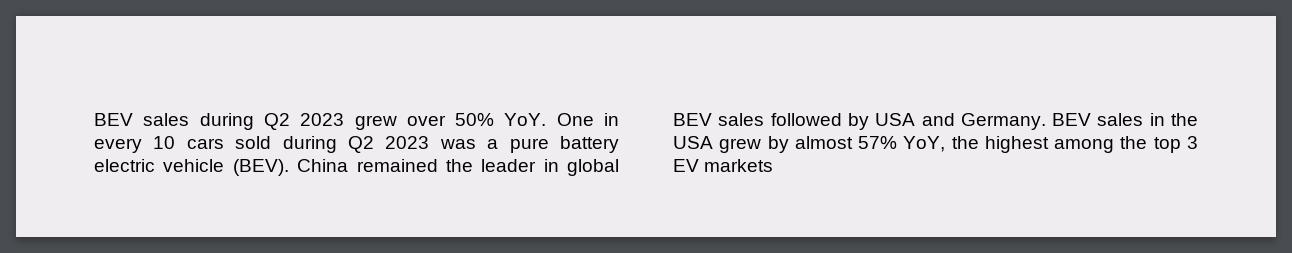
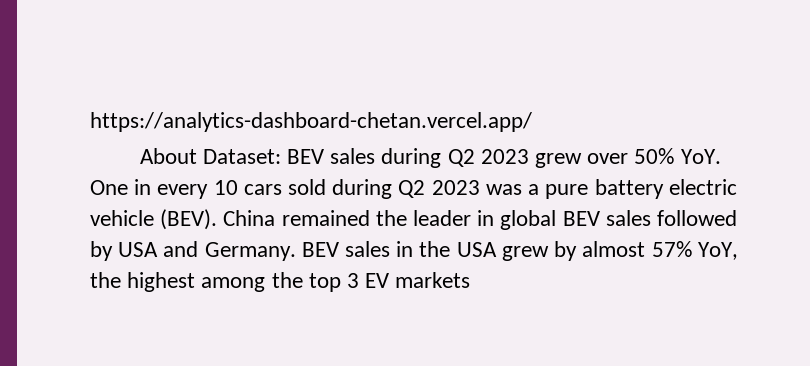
- BEV sales during Q2 2023 grew over 50% YoY. One in every 10 cars sold during Q2 2023 was a pure battery electric vehicle (BEV).
+ https://analytics-dashboard-chetan.vercel.app/
+ About Dataset: BEV sales during Q2 2023 grew over 50% YoY. One in every 10 cars sold during Q2 2023 was a pure battery electric vehicle (BEV).

